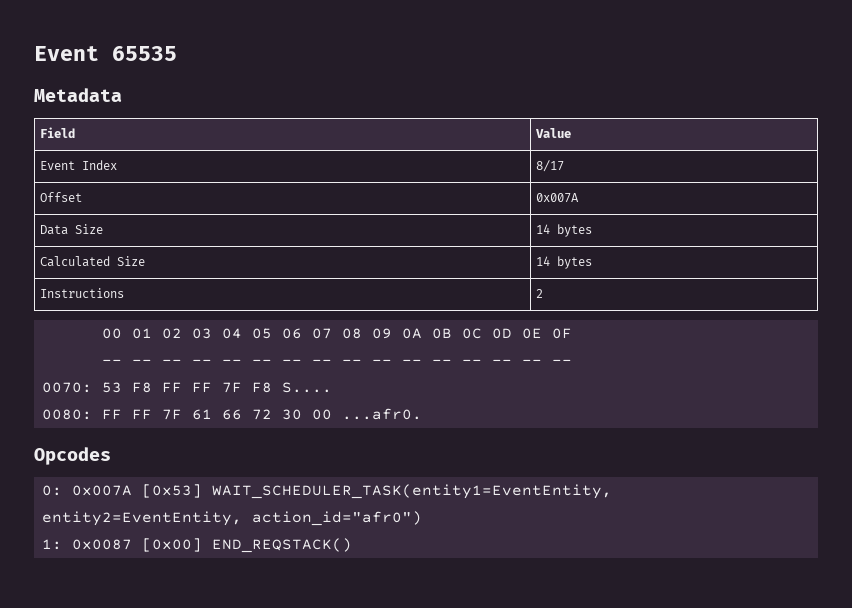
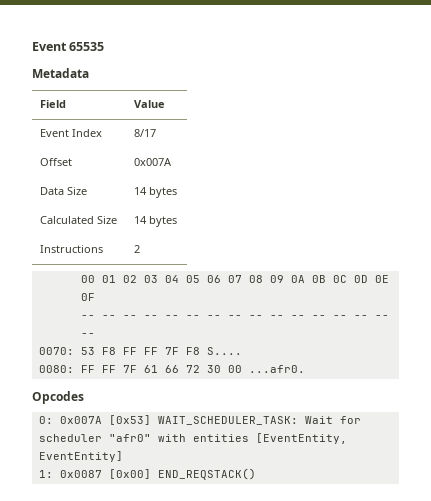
- 0: 0x007A [0x53] WAIT_SCHEDULER_TASK(entity1=EventEntity, entity2=EventEntity, action_id="afr0")
+ 0: 0x007A [0x53] WAIT_SCHEDULER_TASK: Wait for scheduler "afr0" with entities [EventEntity, EventEntity]

